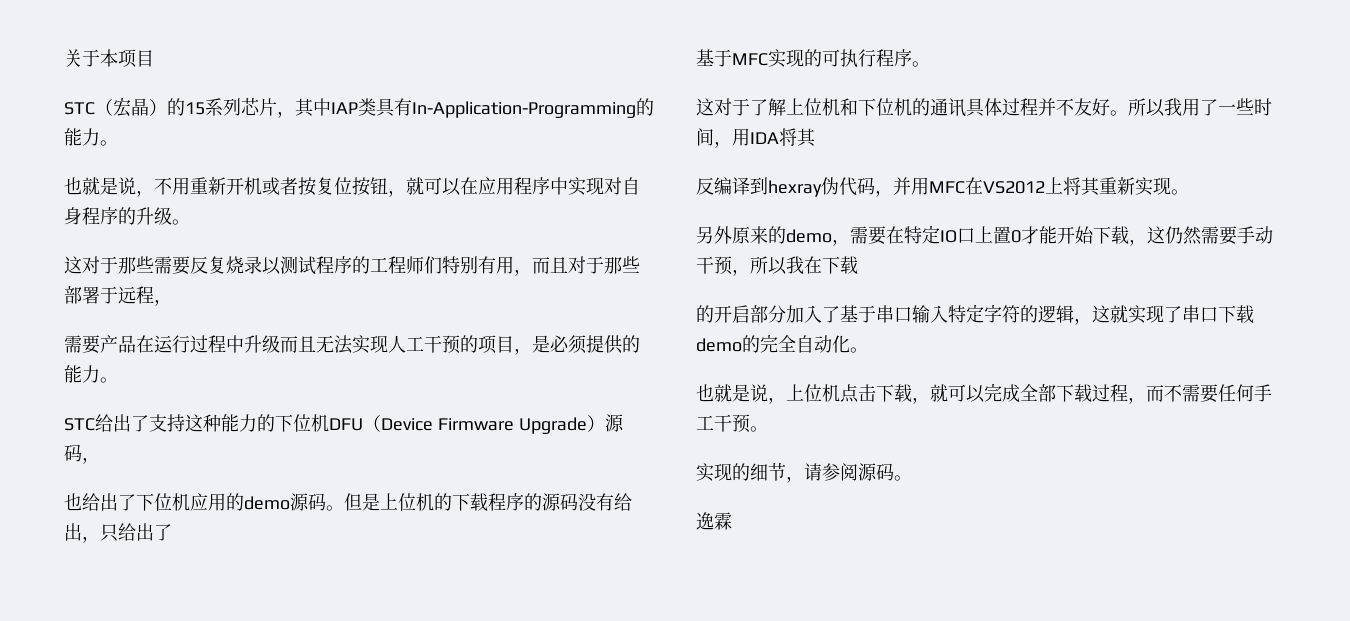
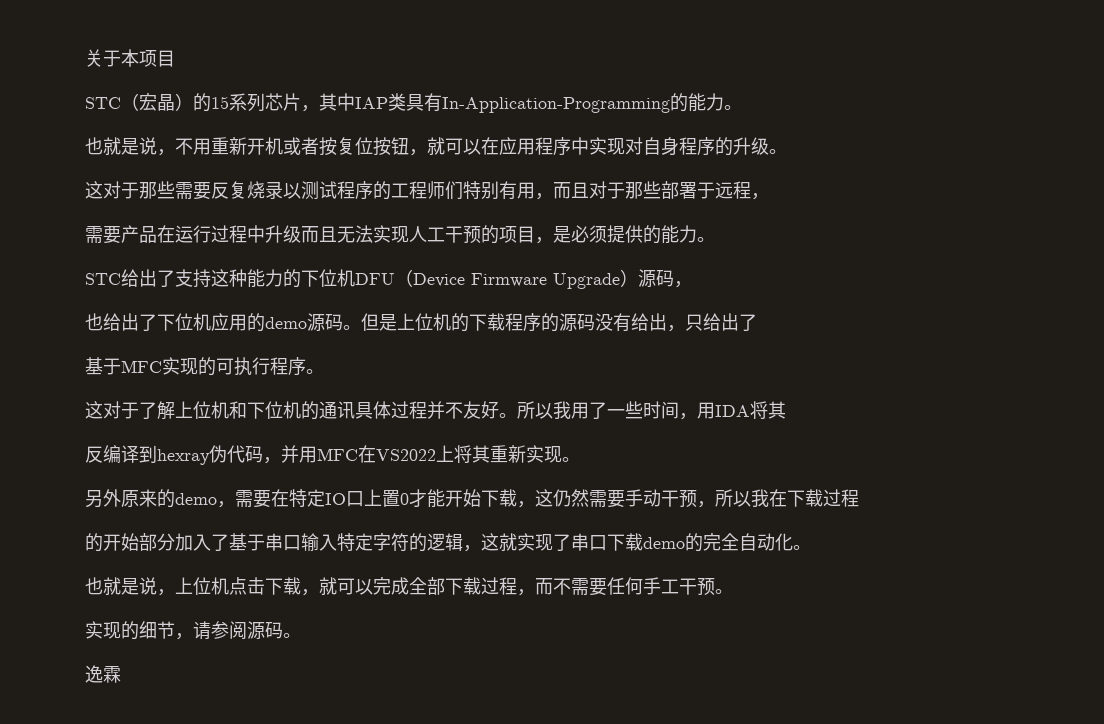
- 反编译到hexray伪代码，并用MFC在VS2012上将其重新实现。
+ 反编译到hexray伪代码，并用MFC在VS2022上将其重新实现。
- 另外原来的demo，需要在特定IO口上置0才能开始下载，这仍然需要手动干预，所以我在下载
+ 另外原来的demo，需要在特定IO口上置0才能开始下载，这仍然需要手动干预，所以我在下载过程
- 的开启部分加入了基于串口输入特定字符的逻辑，这就实现了串口下载demo的完全自动化。
+ 的开始部分加入了基于串口输入特定字符的逻辑，这就实现了串口下载demo的完全自动化。

